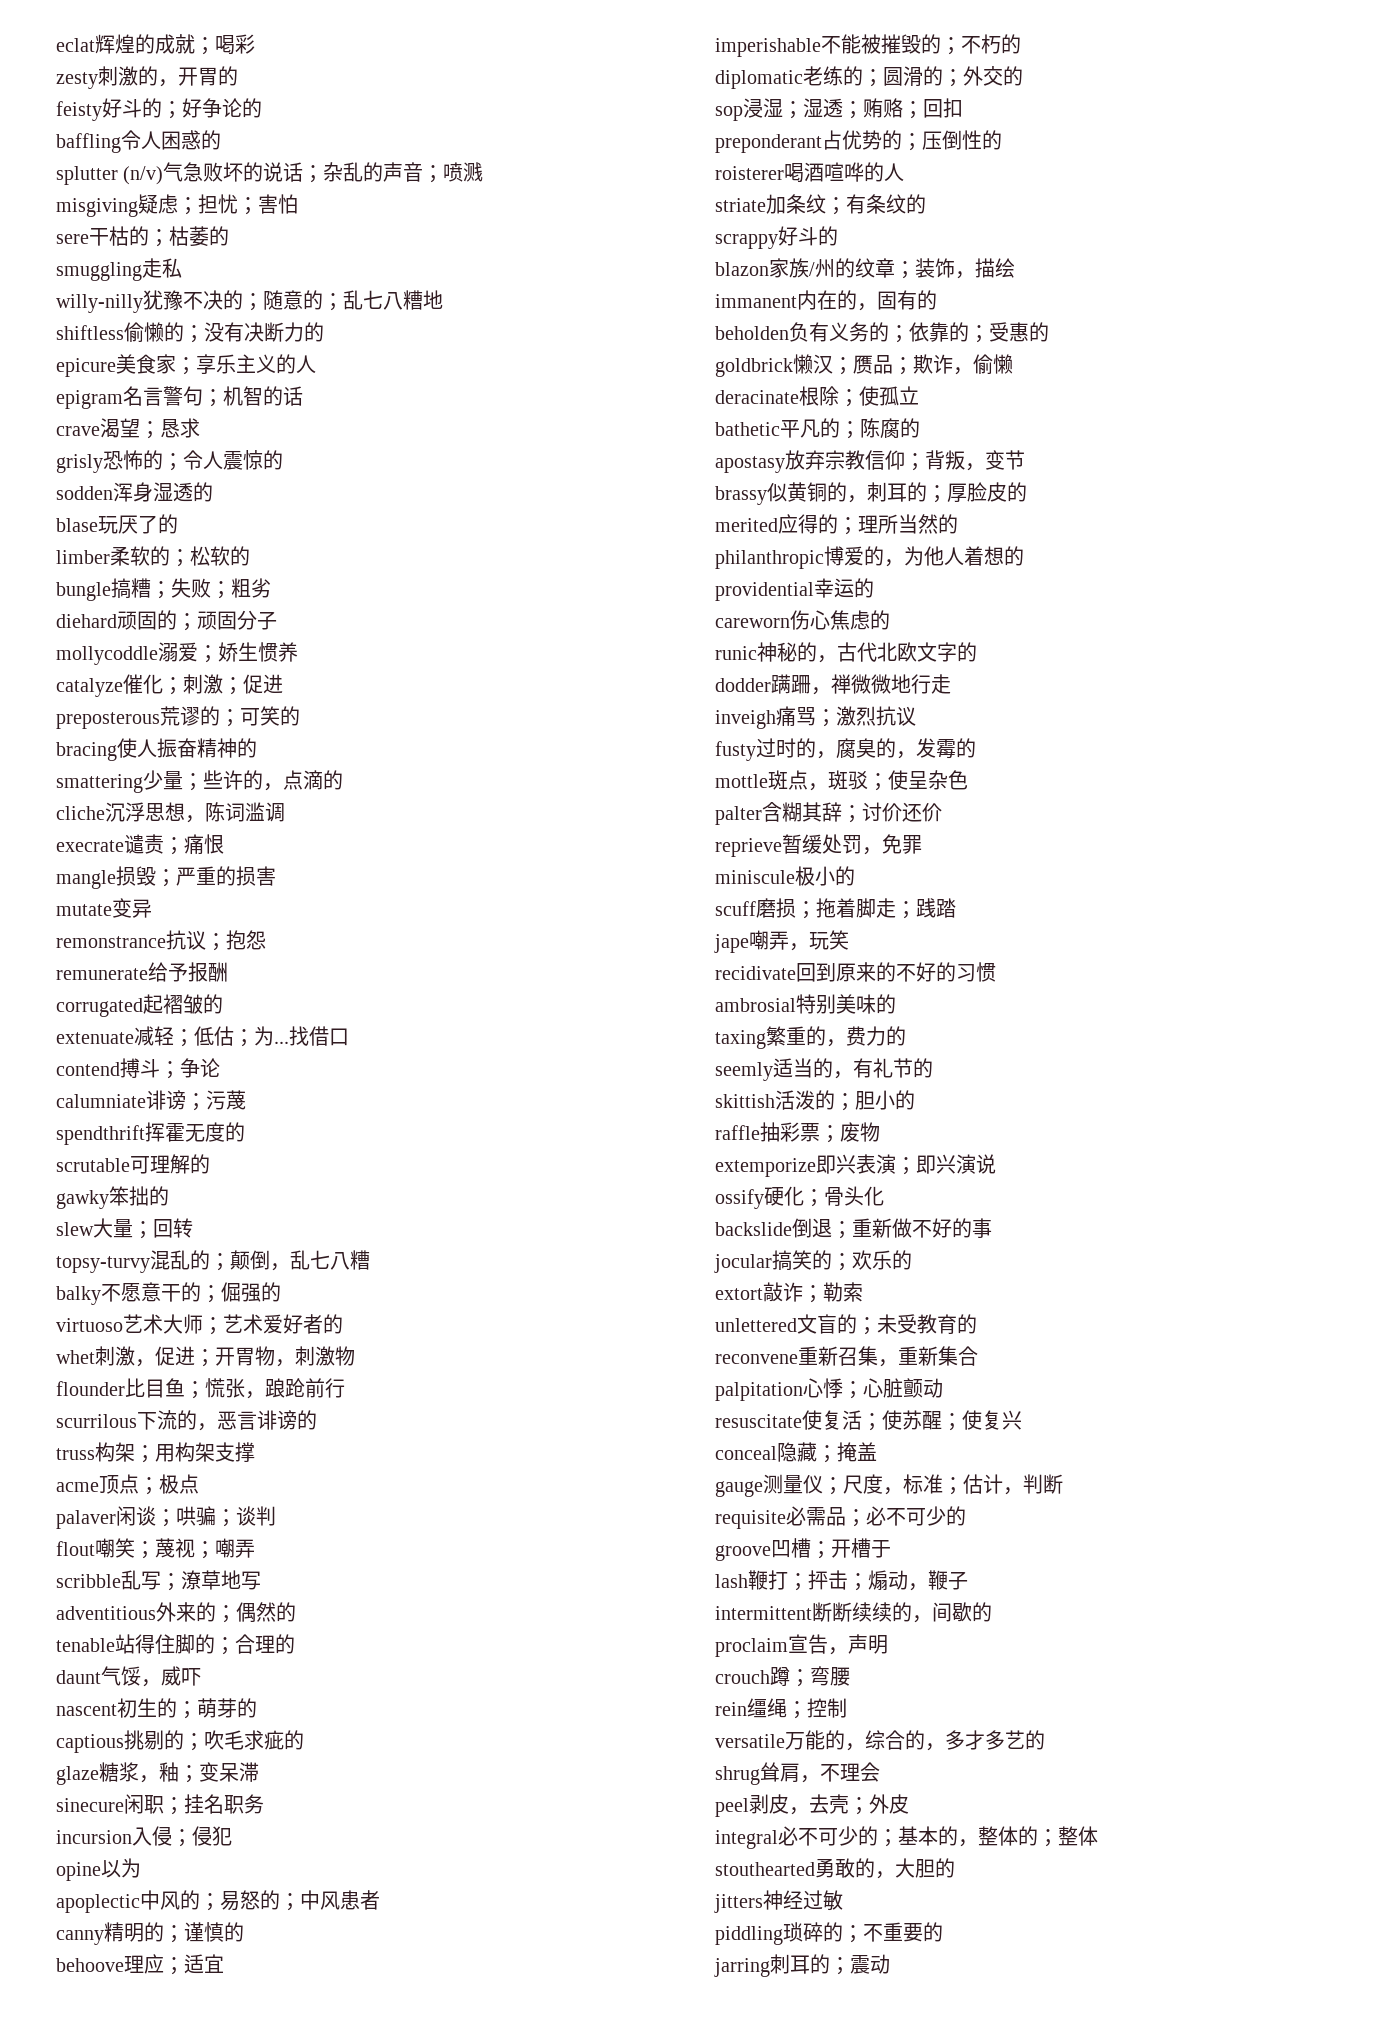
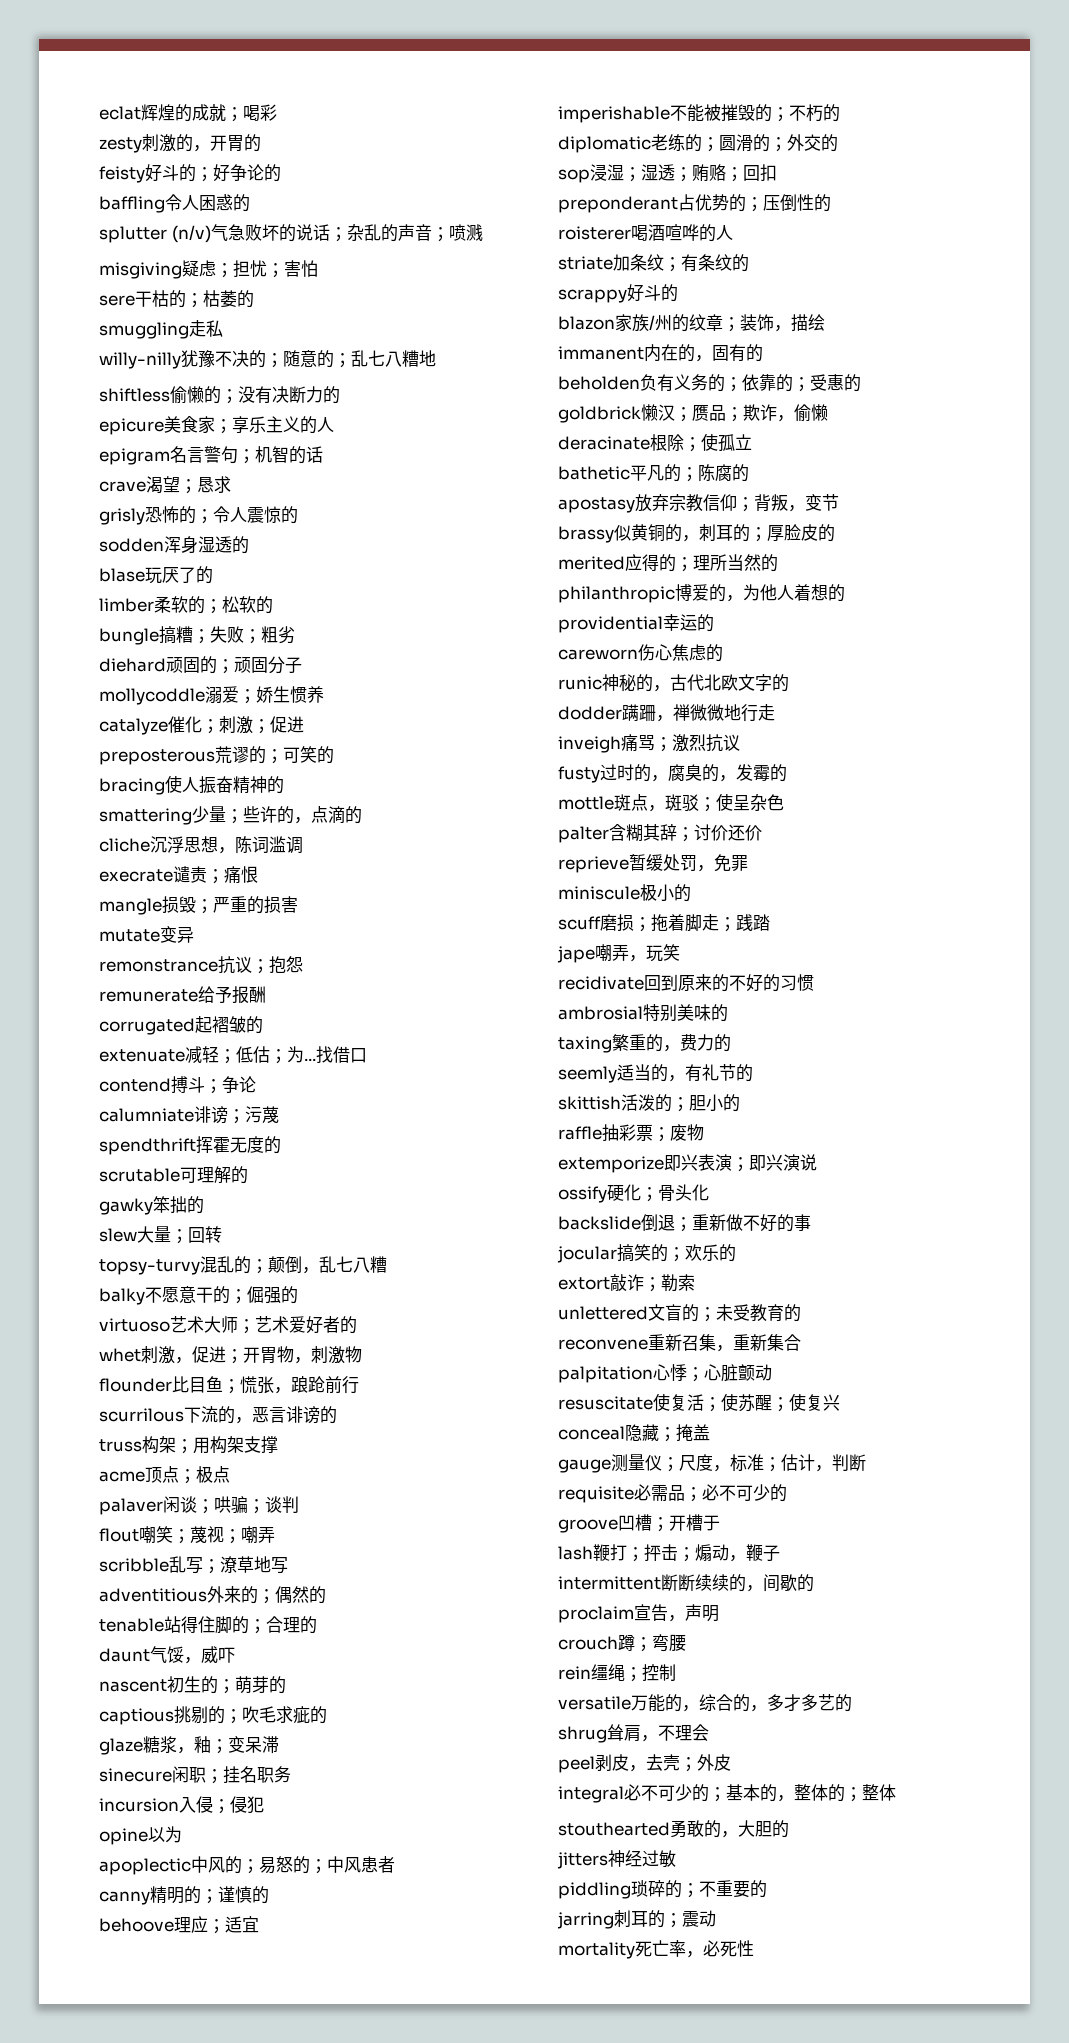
+ mortality死亡率，必死性

